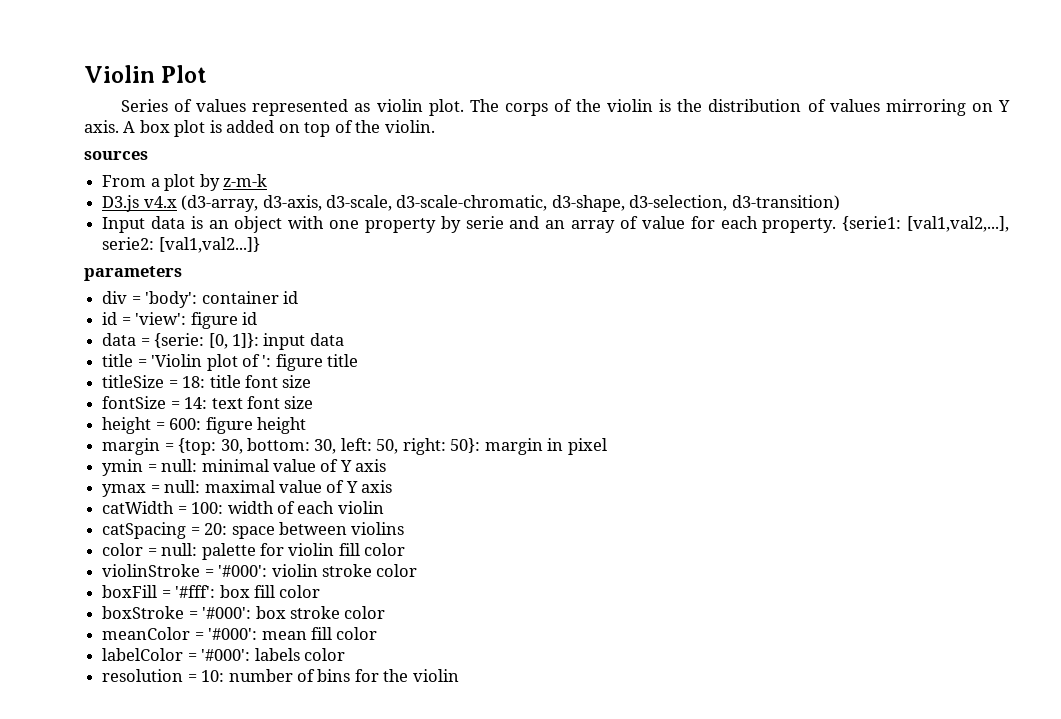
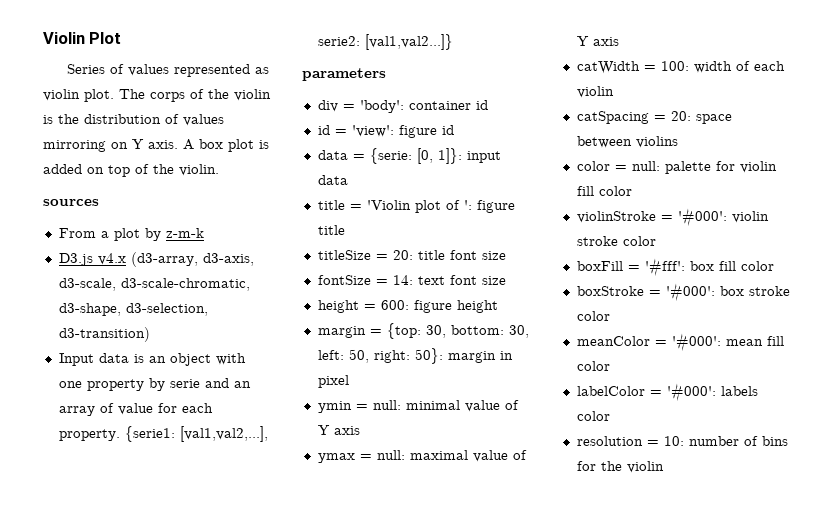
- titleSize = 18: title font size
+ titleSize = 20: title font size

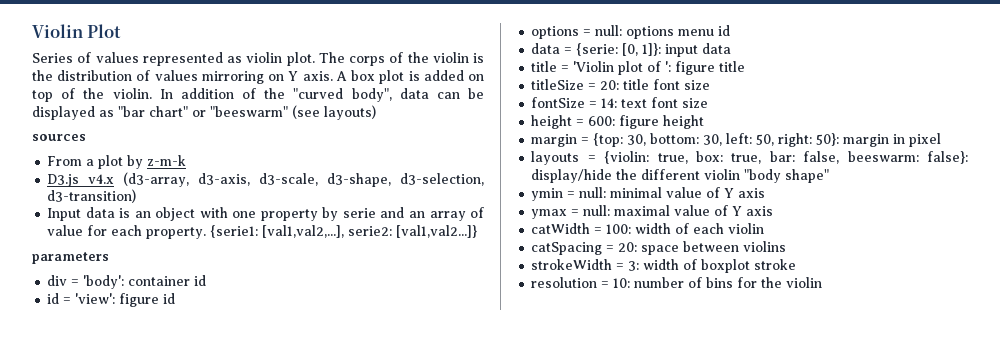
+ In addition of the "curved body", data can be displayed as "bar chart" or "beeswarm" (see layouts)
- D3.js v4.x (d3-array, d3-axis, d3-scale, d3-scale-chromatic, d3-shape, d3-selection, d3-transition)
+ D3.js v4.x (d3-array, d3-axis, d3-scale, d3-shape, d3-selection, d3-transition)
+ options = null: options menu id
+ layouts = {violin: true, box: true, bar: false, beeswarm: false}: display/hide the different violin "body shape"
- color = null: palette for violin fill color
- violinStroke = '#000': violin stroke color
- boxFill = '#fff': box fill color
- boxStroke = '#000': box stroke color
- meanColor = '#000': mean fill color
- labelColor = '#000': labels color
+ strokeWidth = 3: width of boxplot stroke

